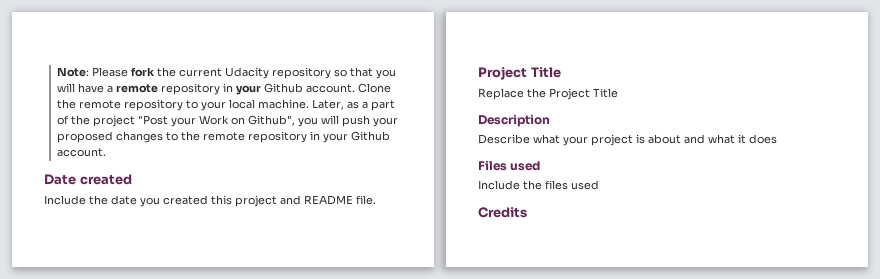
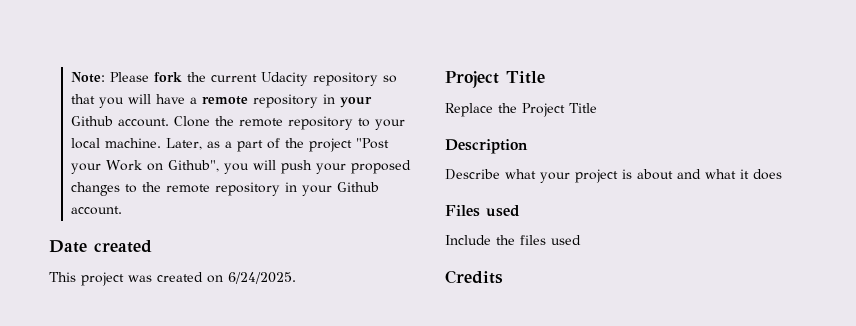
- Include the date you created this project and README file.
+ This project was created on 6/24/2025.

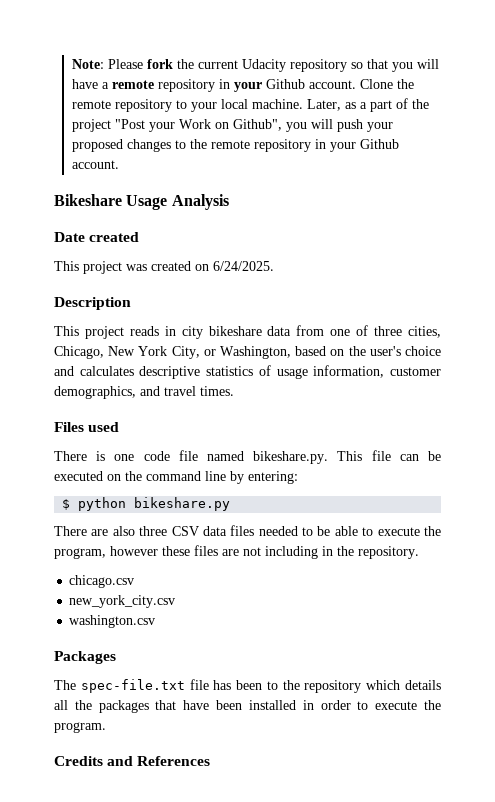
+ Bikeshare Usage Analysis
  This project was created on 6/24/2025.
- Project Title
- Replace the Project Title
  Description
- Describe what your project is about and what it does
+ This project reads in city bikeshare data from one of three cities, Chicago, New York City, or Washington, based on the user's choice and calculates descriptive statistics of usage information, customer demographics, and travel times.
  Files used
- Include the files used
+ There is one code file named bikeshare.py. This file can be executed on the command line by entering:
+ $ python bikeshare.py
+ There are also three CSV data files needed to be able to execute the program, however these files are not including in the repository.
+ chicago.csv
+ new_york_city.csv
+ washington.csv
+ Packages
+ The spec-file.txt file has been to the repository which details all the packages that have been installed in order to execute the program.
- Credits
+ Credits and References

